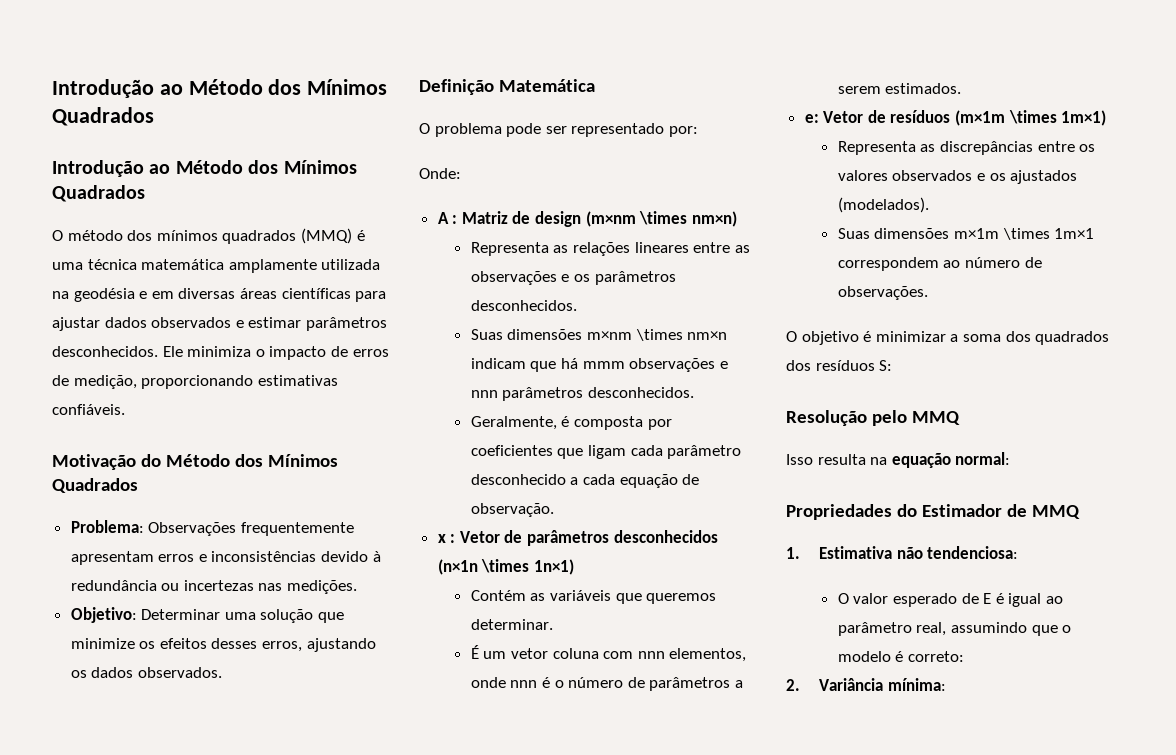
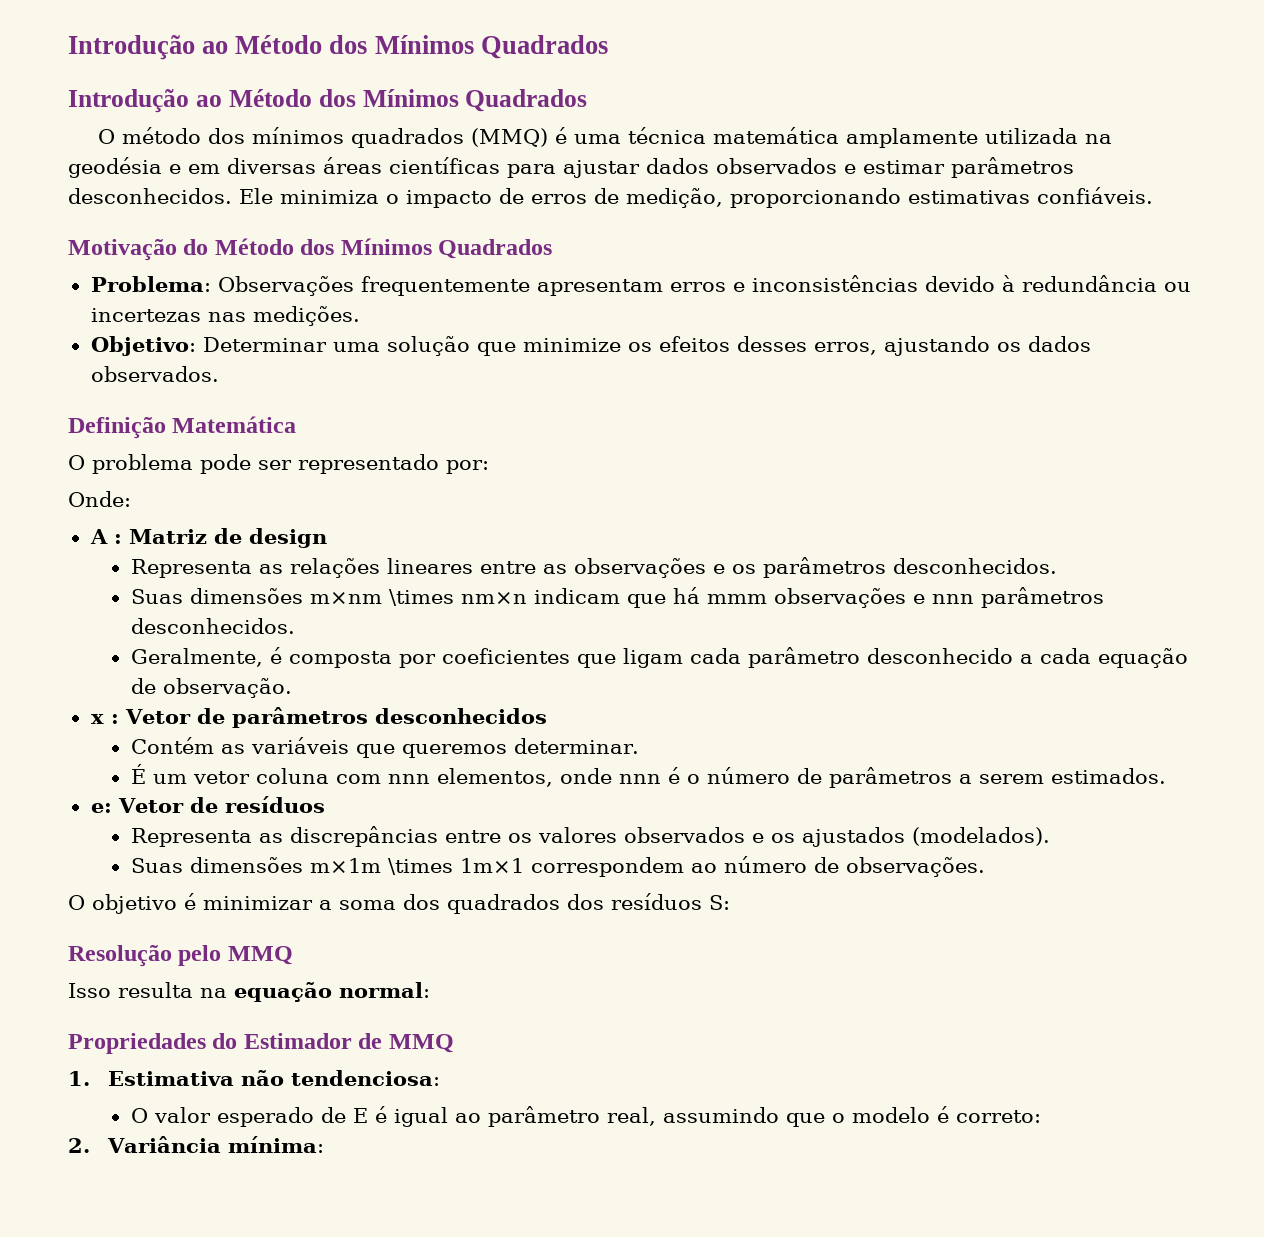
- A : Matriz de design (m×nm \times nm×n)
+ A : Matriz de design
- x : Vetor de parâmetros desconhecidos (n×1n \times 1n×1)
+ x : Vetor de parâmetros desconhecidos
- e: Vetor de resíduos (m×1m \times 1m×1)
+ e: Vetor de resíduos

